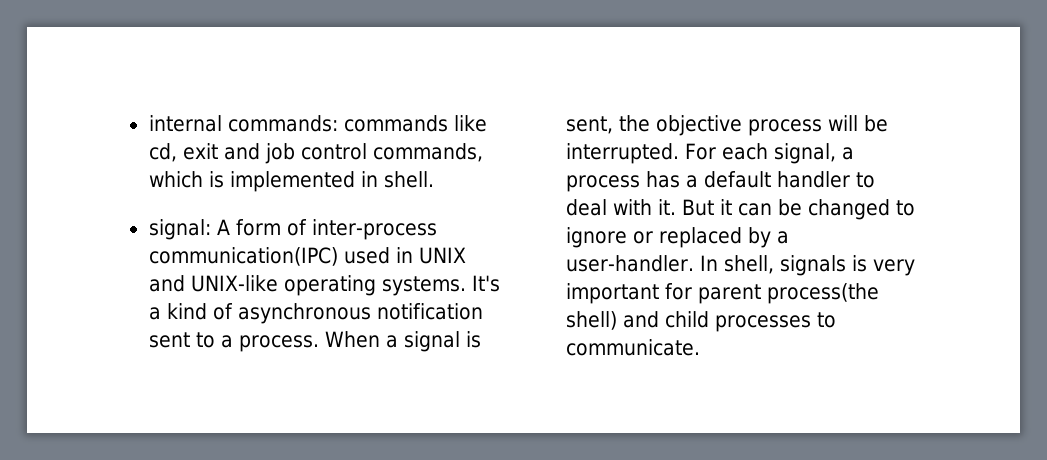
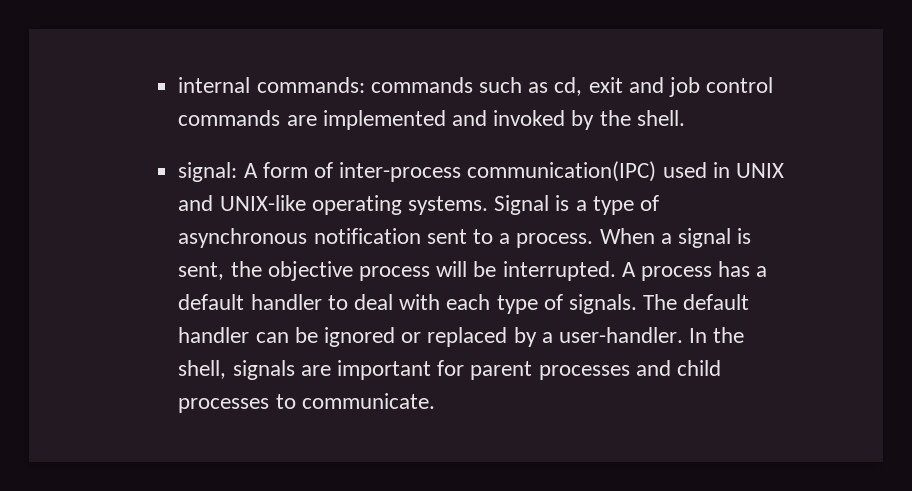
- internal commands: commands like cd, exit and job control commands, which is implemented in shell.
+ internal commands: commands such as cd, exit and job control commands are implemented and invoked by the shell.
- It's a kind of asynchronous notification sent to a process.
+ Signal is a type of asynchronous notification sent to a process.
- For each signal, a process has a default handler to deal with it. But it can be changed to ignore or replaced by a user-handler.
+ A process has a default handler to deal with each type of signals. The default handler can be ignored or replaced by a user-handler.
- In shell, signals is very important for parent process(the shell) and child processes to communicate.
+ In the shell, signals are important for parent processes and child processes to communicate.

